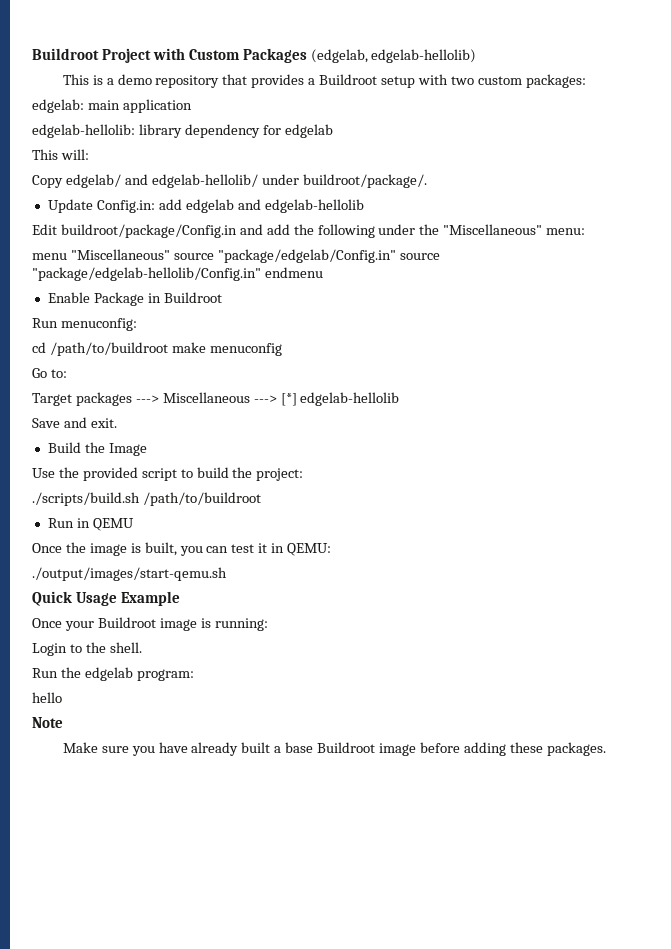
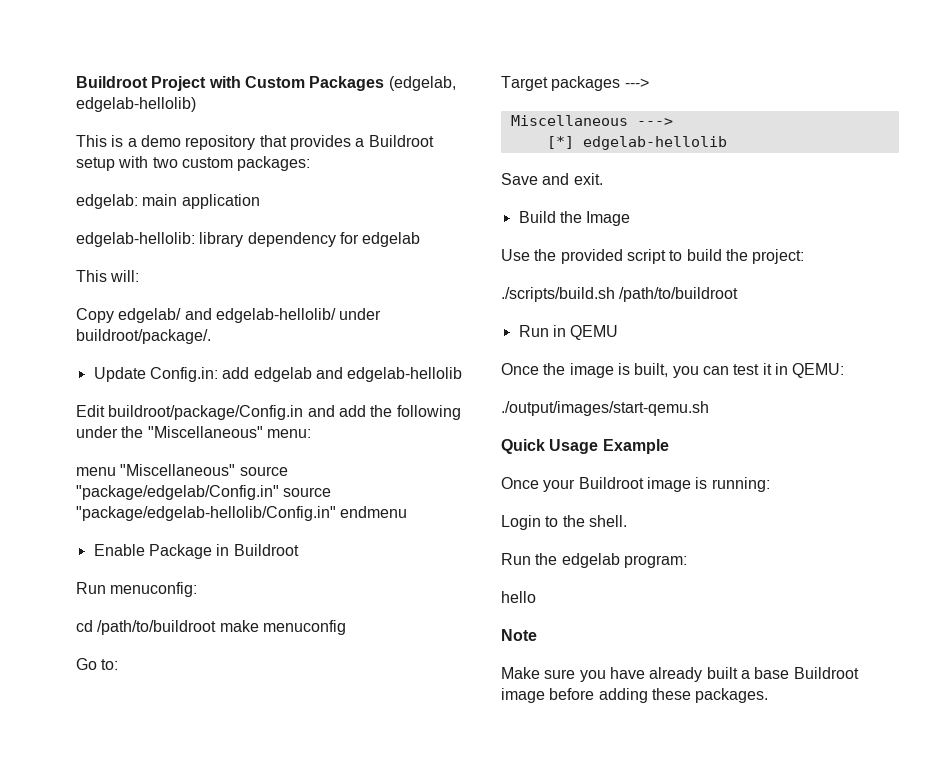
- Target packages ---> Miscellaneous ---> [*] edgelab-hellolib
+ Target packages --->
+ Miscellaneous --->
+ [*] edgelab-hellolib

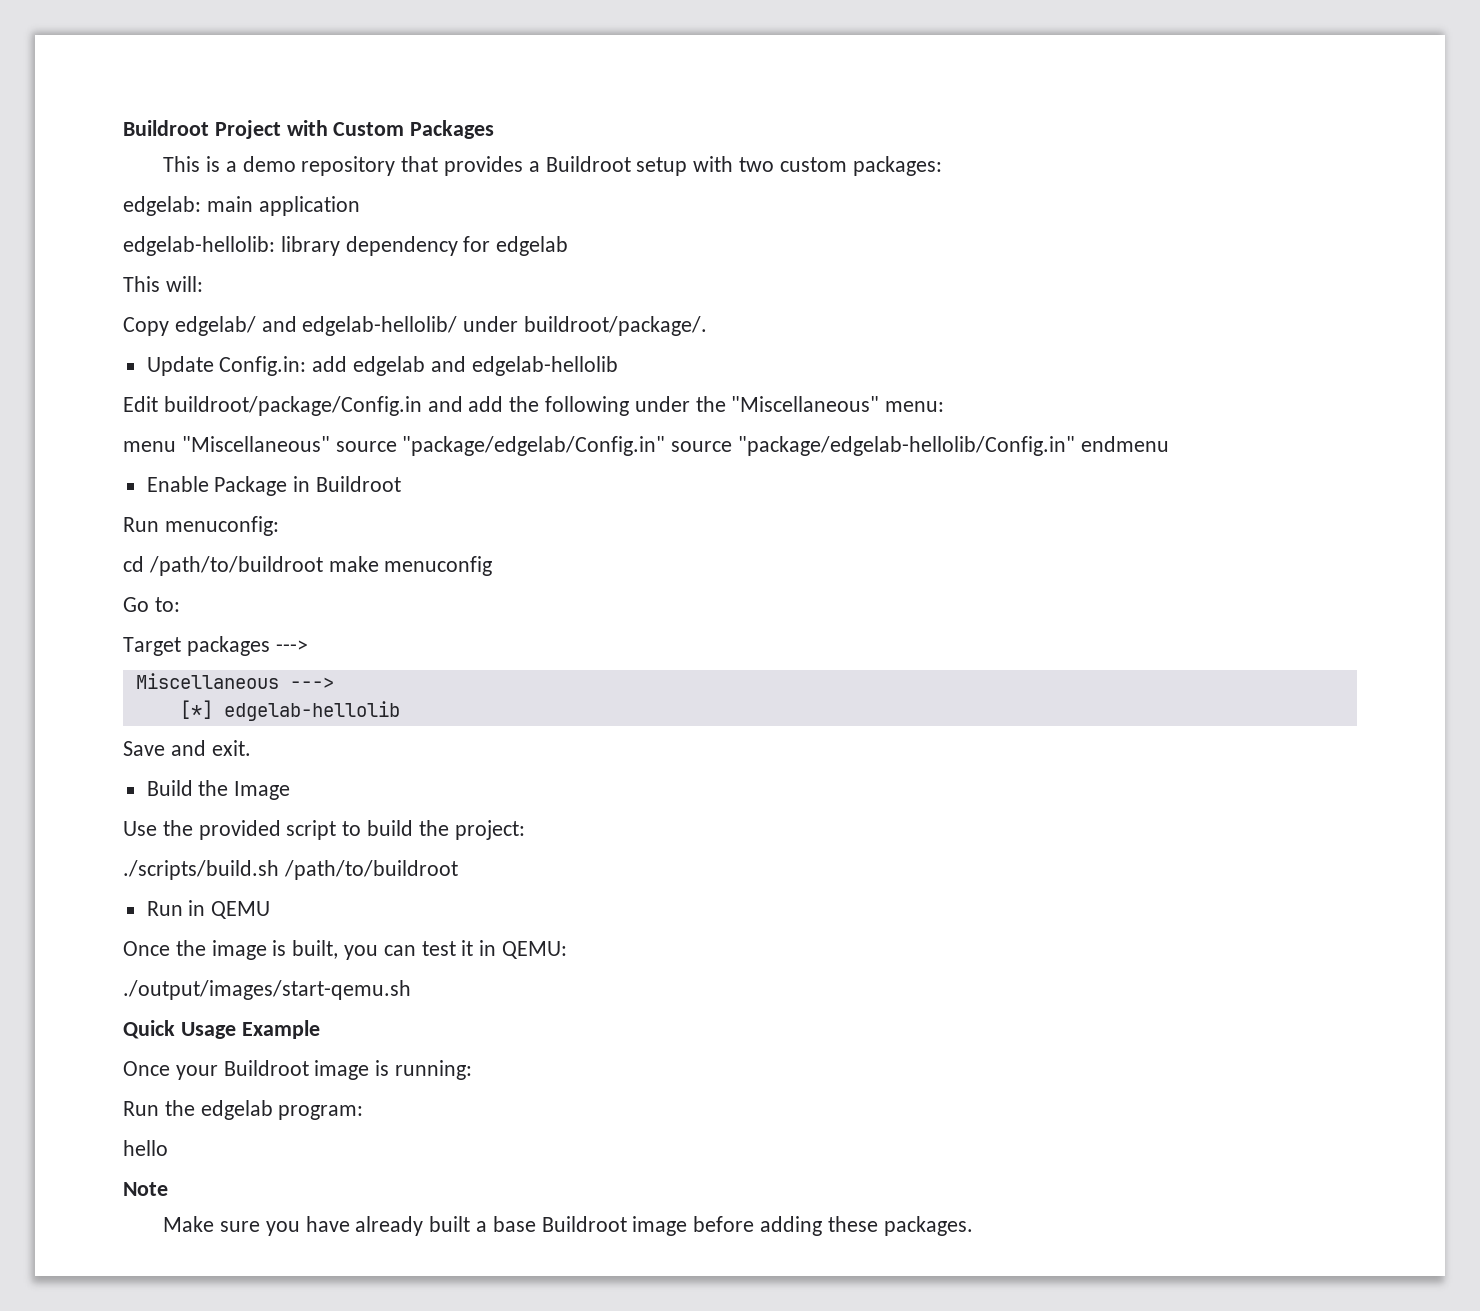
- Buildroot Project with Custom Packages (edgelab, edgelab-hellolib)
+ Buildroot Project with Custom Packages
- Login to the shell.

